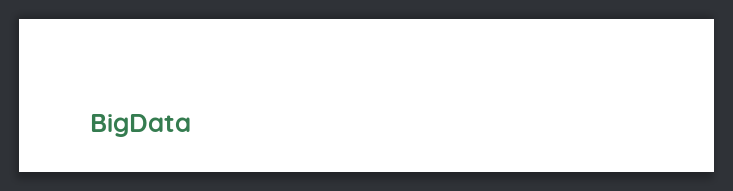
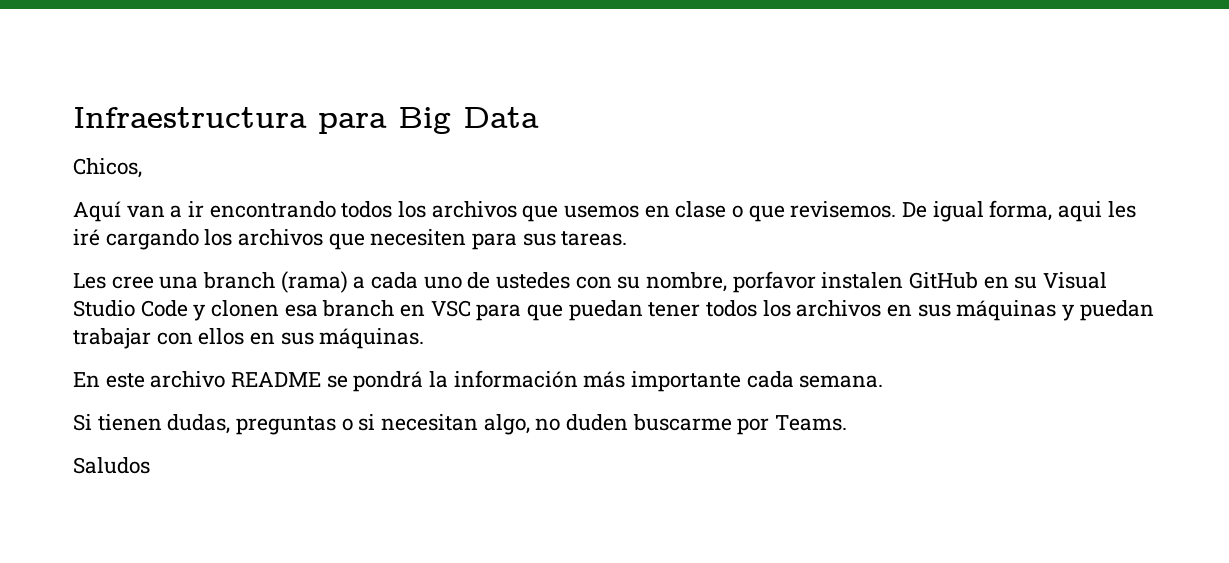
- BigData
+ Infraestructura para Big Data
+ Chicos,
+ Aquí van a ir encontrando todos los archivos que usemos en clase o que revisemos. De igual forma, aqui les iré cargando los archivos que necesiten para sus tareas.
+ Les cree una branch (rama) a cada uno de ustedes con su nombre, porfavor instalen GitHub en su Visual Studio Code y clonen esa branch en VSC para que puedan tener todos los archivos en sus máquinas y puedan trabajar con ellos en sus máquinas.
+ En este archivo README se pondrá la información más importante cada semana.
+ Si tienen dudas, preguntas o si necesitan algo, no duden buscarme por Teams.
+ Saludos

